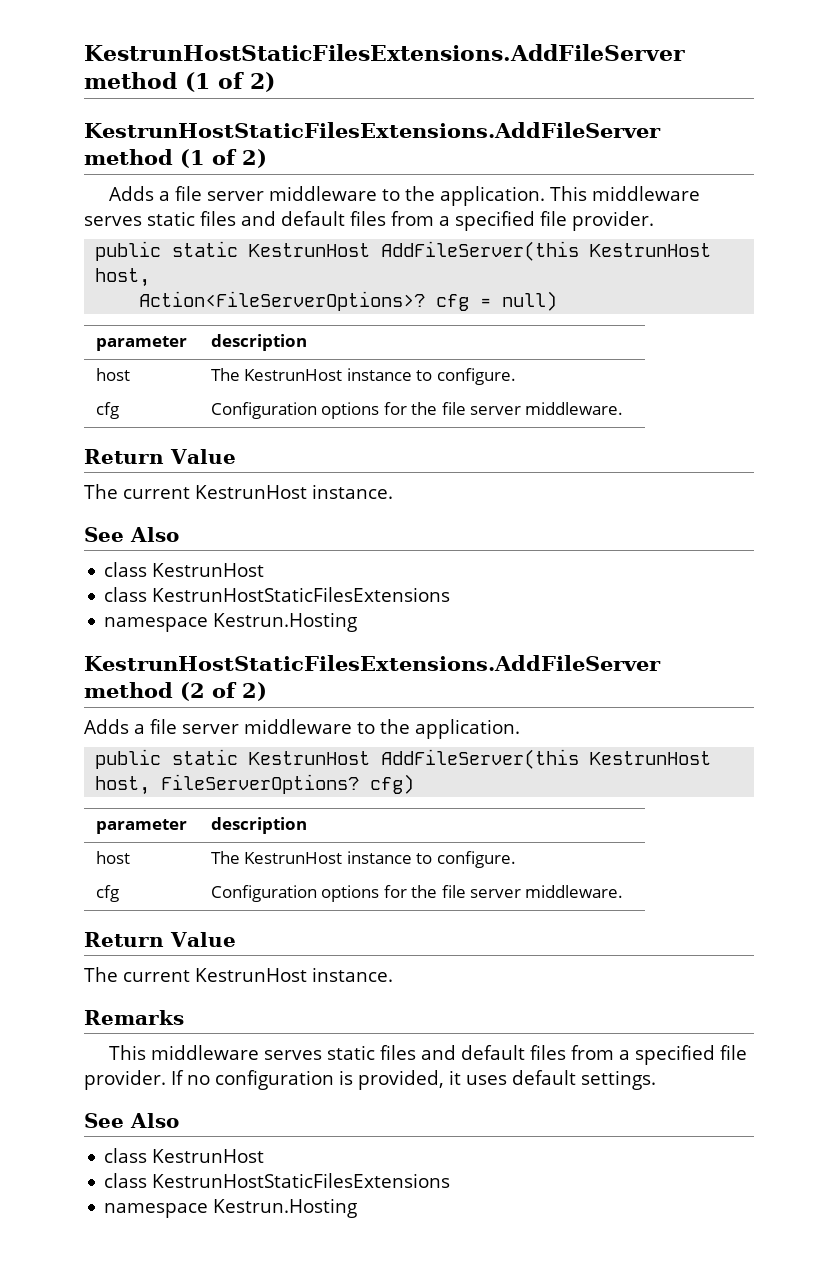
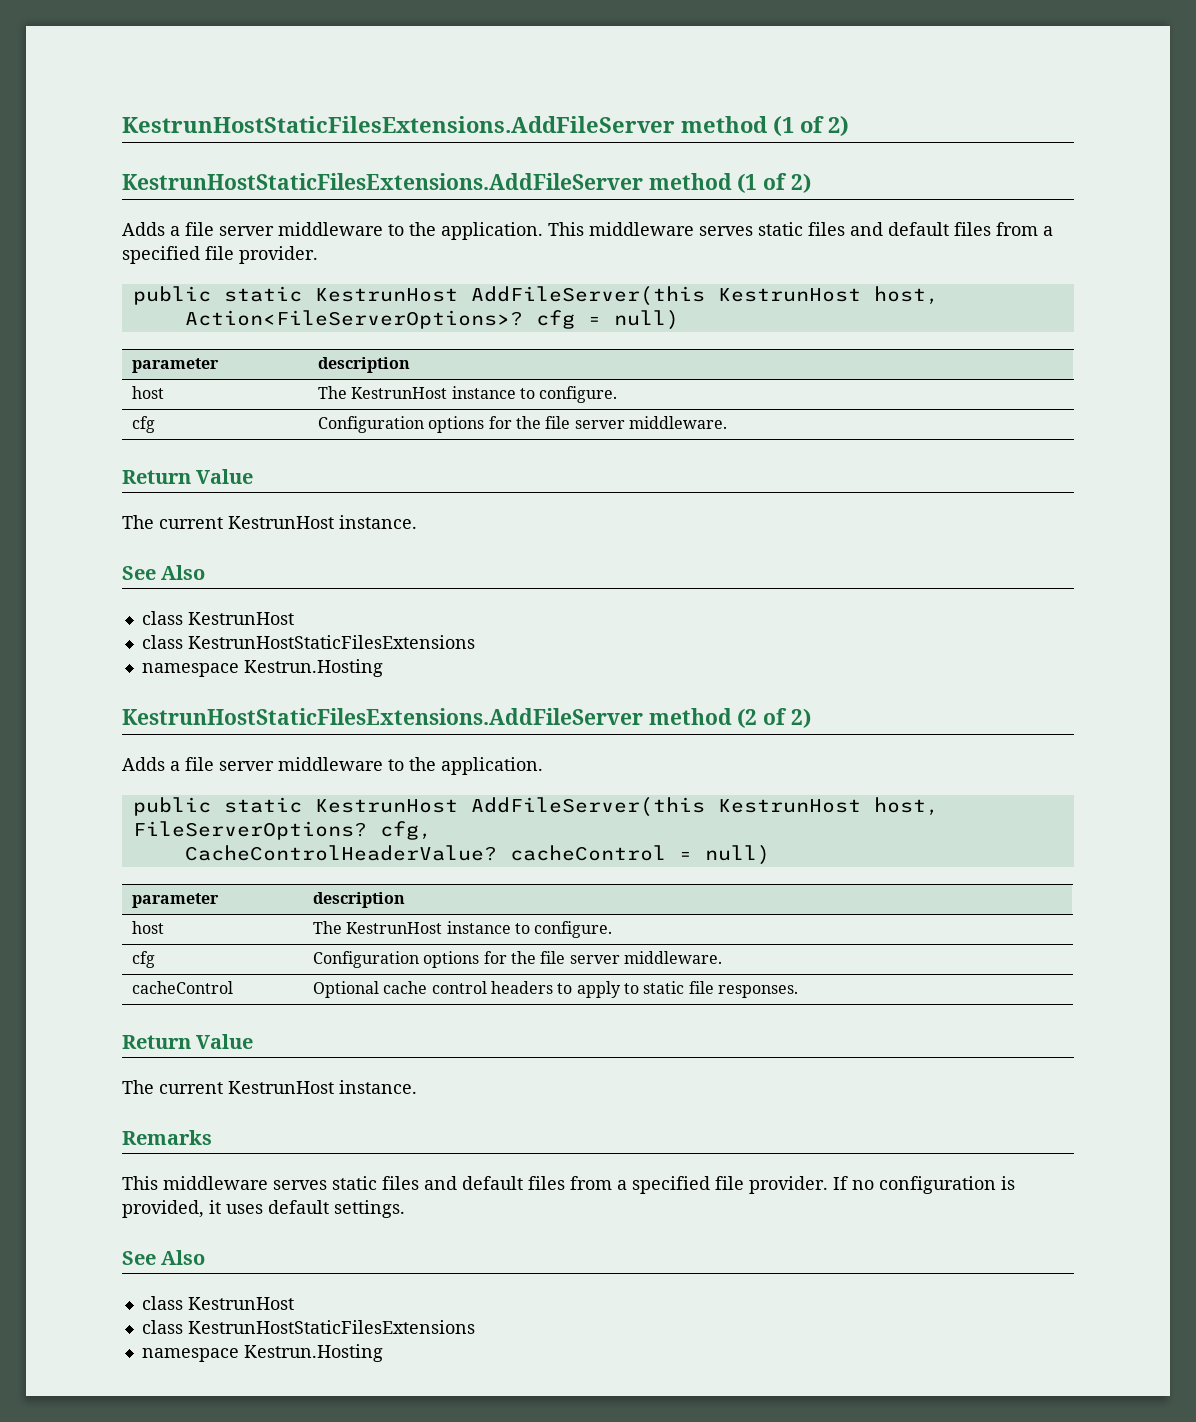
- public static KestrunHost AddFileServer(this KestrunHost host, FileServerOptions? cfg)
+ public static KestrunHost AddFileServer(this KestrunHost host, FileServerOptions? cfg,
+ CacheControlHeaderValue? cacheControl = null)
+ cacheControl | Optional cache control headers to apply to static file responses.

